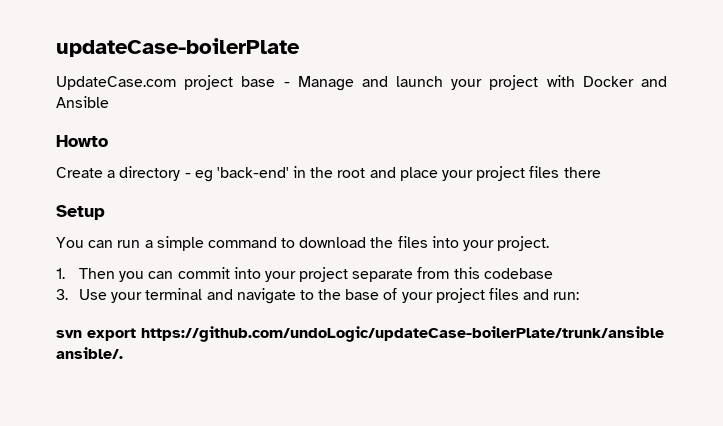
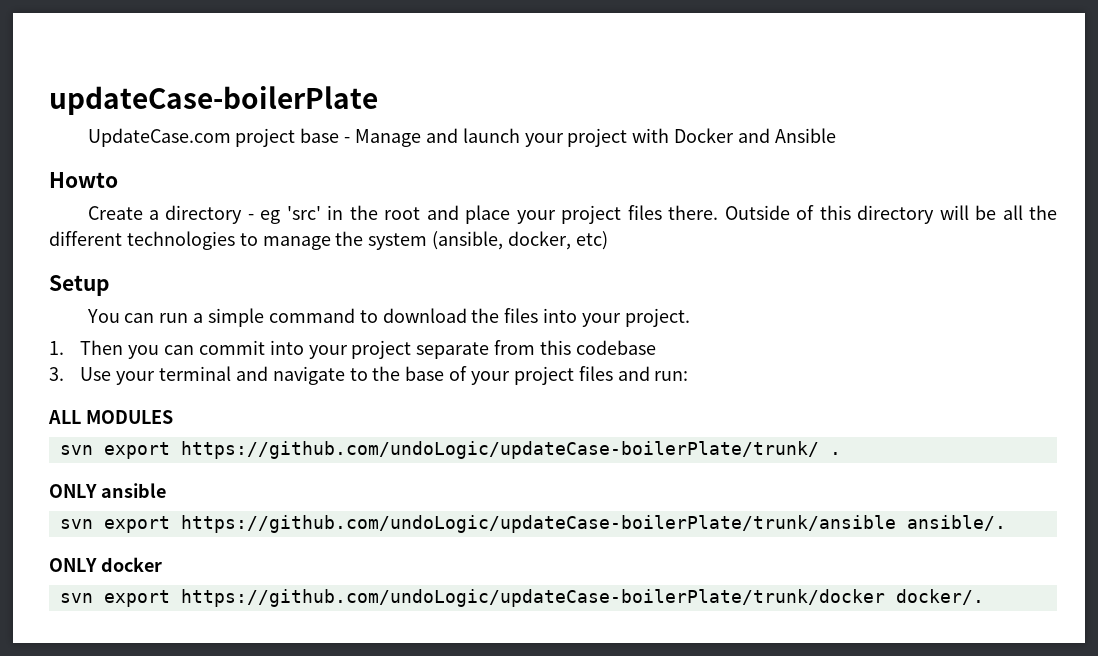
- Create a directory - eg 'back-end' in the root and place your project files there
+ Create a directory - eg 'src' in the root and place your project files there. Outside of this directory will be all the different technologies to manage the system (ansible, docker, etc)
+ ALL MODULES
+ svn export https://github.com/undoLogic/updateCase-boilerPlate/trunk/ .
+ ONLY ansible
  svn export https://github.com/undoLogic/updateCase-boilerPlate/trunk/ansible ansible/.
+ ONLY docker
+ svn export https://github.com/undoLogic/updateCase-boilerPlate/trunk/docker docker/.

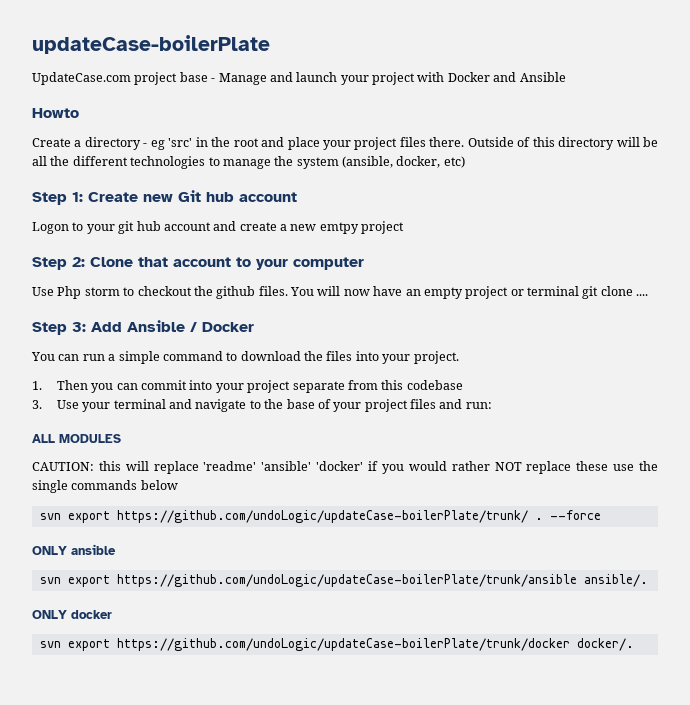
- Setup
+ Step 1: Create new Git hub account
+ Logon to your git hub account and create a new emtpy project
+ Step 2: Clone that account to your computer
+ Use Php storm to checkout the github files. You will now have an empty project or terminal git clone ....
+ Step 3: Add Ansible / Docker
+ CAUTION: this will replace 'readme' 'ansible' 'docker' if you would rather NOT replace these use the single commands below
+ --force

